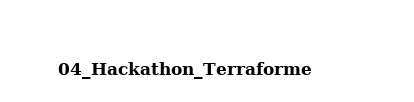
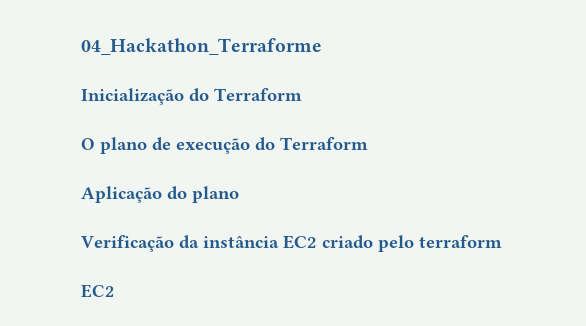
+ Inicialização do Terraform
+ O plano de execução do Terraform
+ Aplicação do plano
+ Verificação da instância EC2 criado pelo terraform
+ EC2

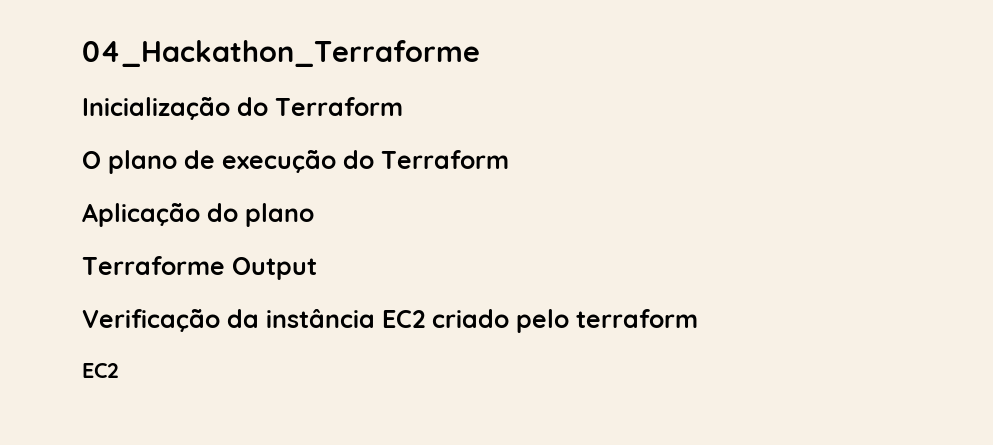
+ Terraforme Output

